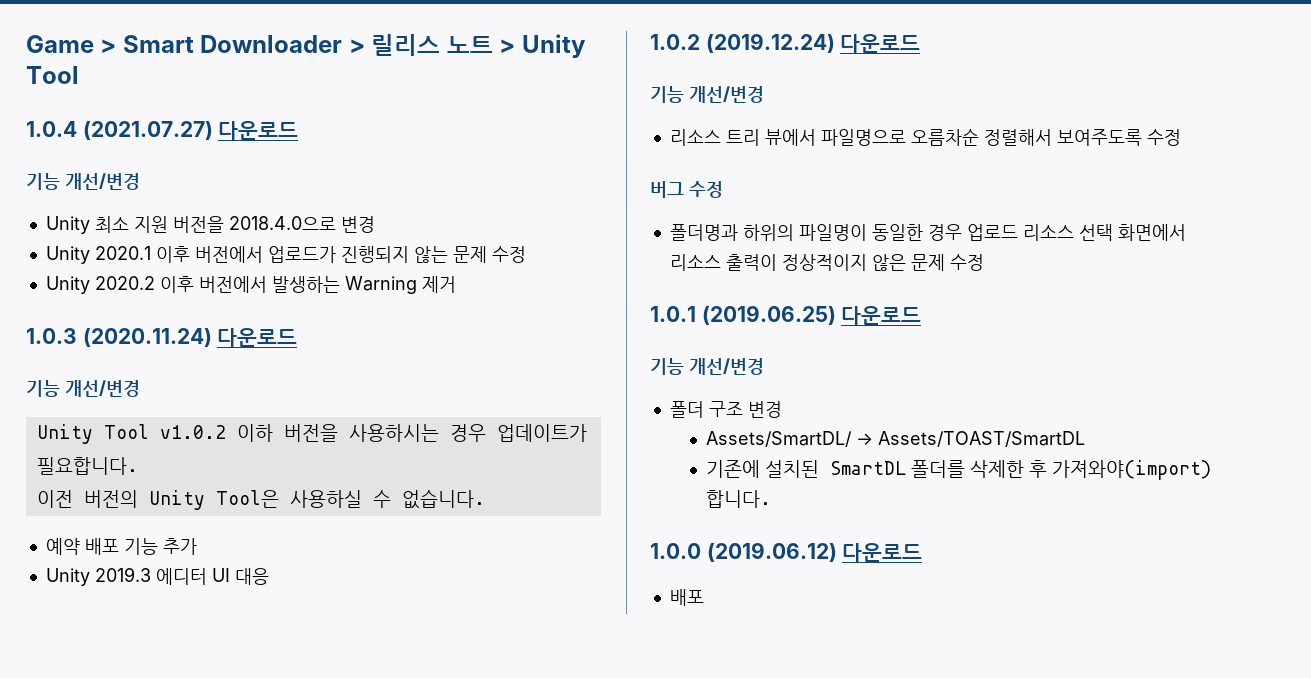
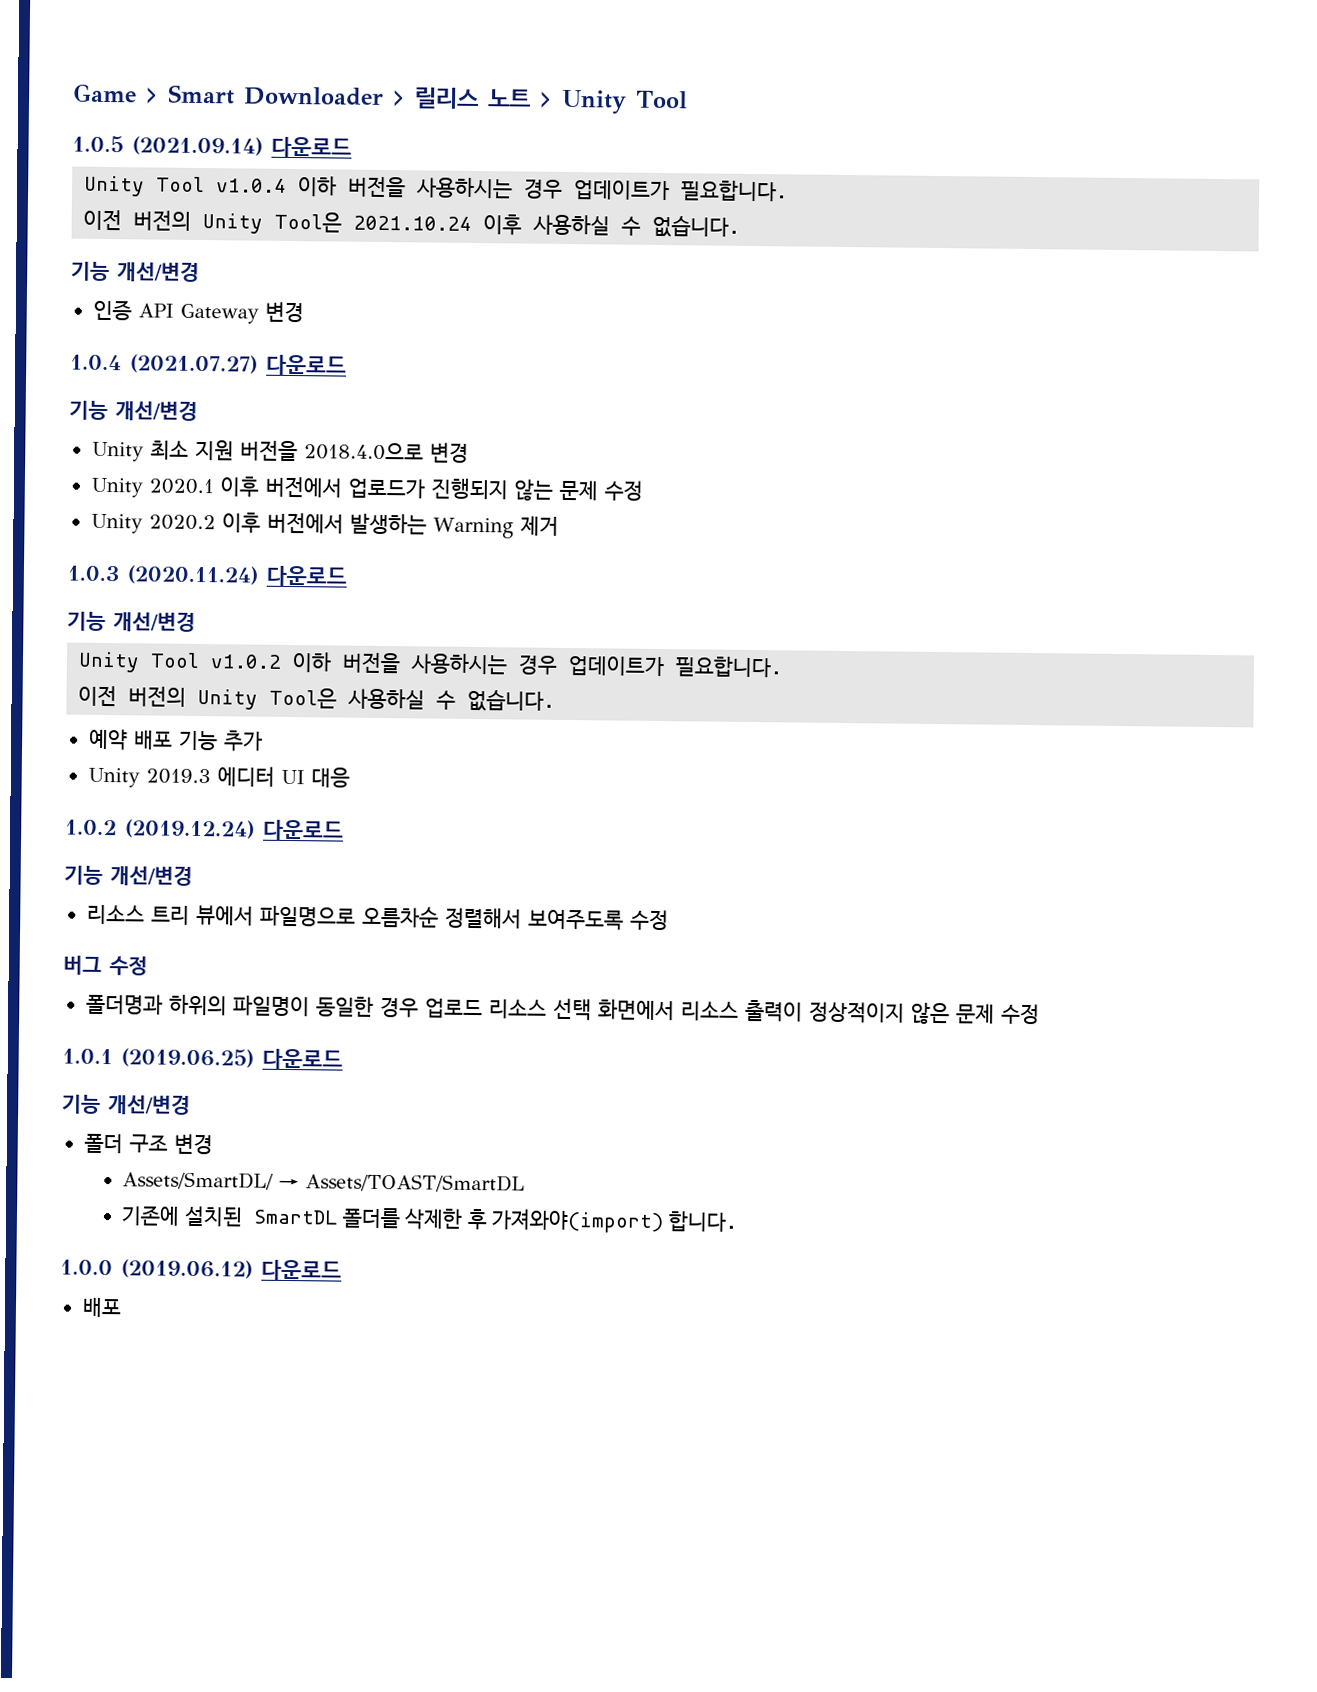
+ 1.0.5 (2021.09.14) 다운로드
+ Unity Tool v1.0.4 이하 버전을 사용하시는 경우 업데이트가 필요합니다.
+ 이전 버전의 Unity Tool은 2021.10.24 이후 사용하실 수 없습니다.
+ 기능 개선/변경
+ 인증 API Gateway 변경

